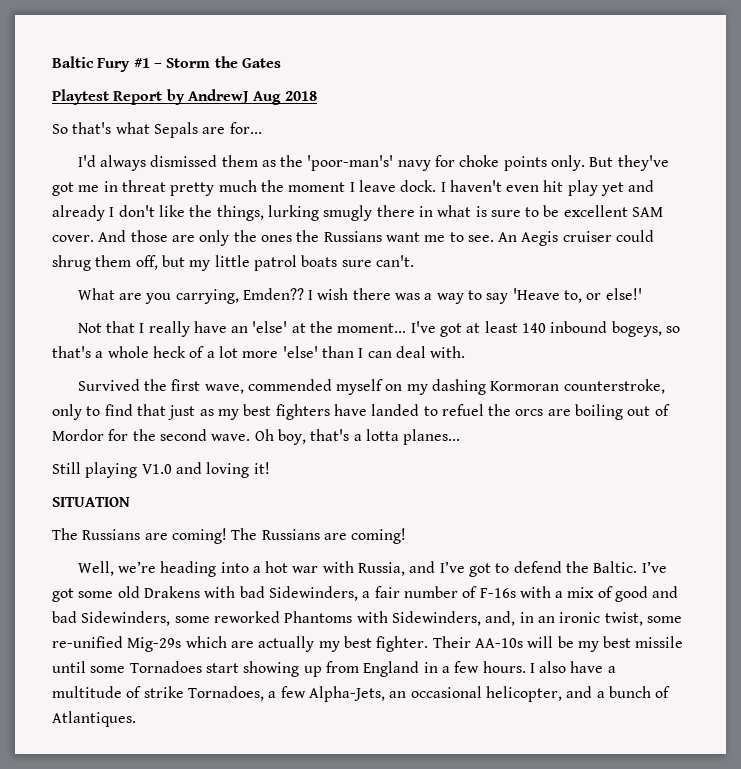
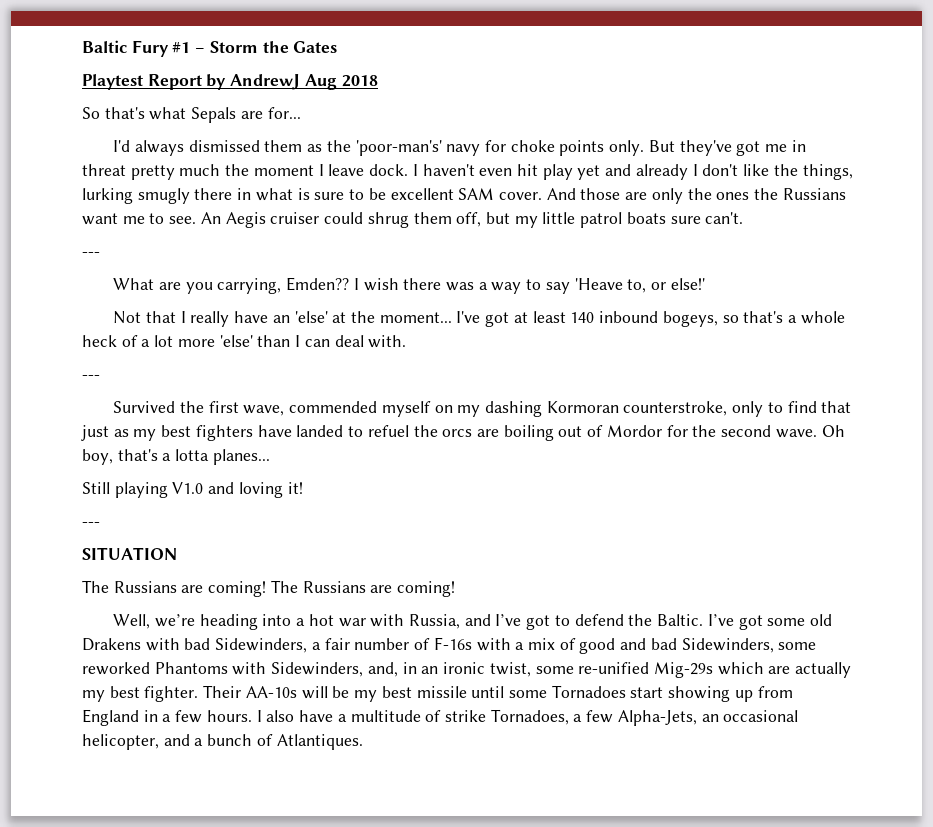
  An Aegis cruiser could shrug them off, but my little patrol boats sure can't.
+ ---
  I've got at least 140 inbound bogeys, so that's a whole heck of a lot more 'else' than I can deal with.
+ ---
  Still playing V1.0 and loving it!
+ ---

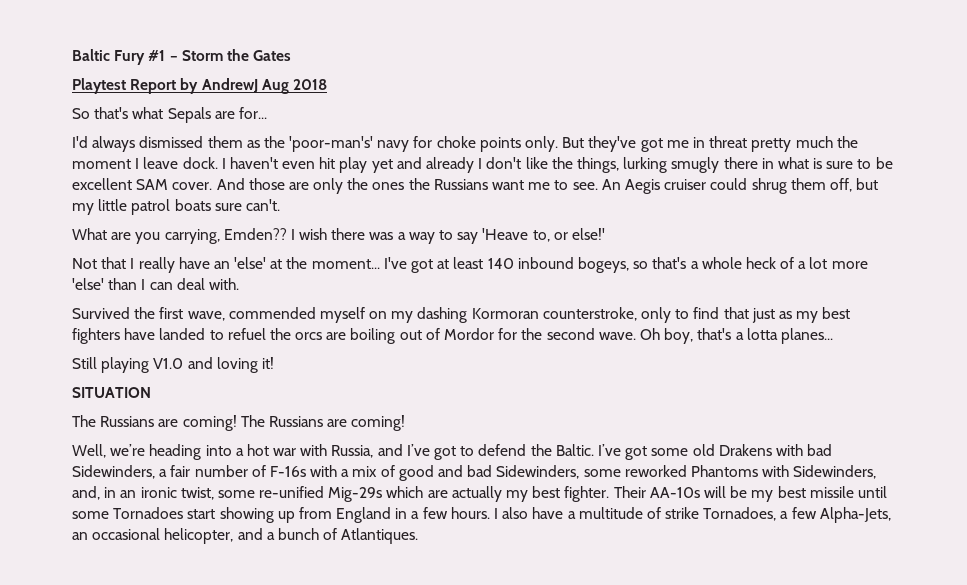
  An Aegis cruiser could shrug them off, but my little patrol boats sure can't.
- ---
  I've got at least 140 inbound bogeys, so that's a whole heck of a lot more 'else' than I can deal with.
- ---
  Still playing V1.0 and loving it!
- ---

